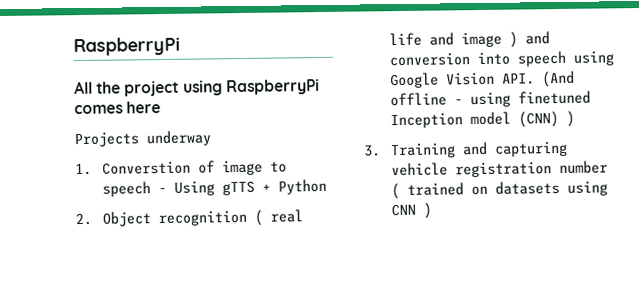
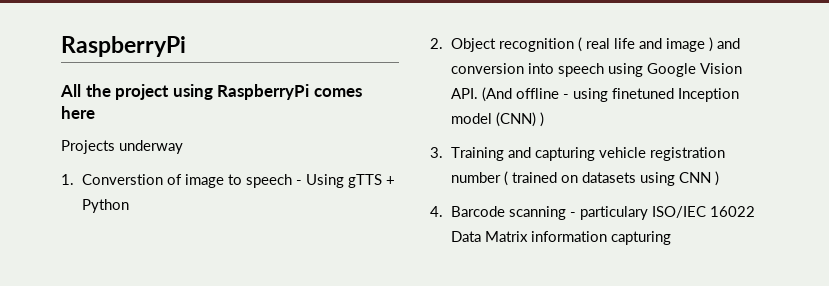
+ 4. Barcode scanning - particulary ISO/IEC 16022 Data Matrix information capturing

